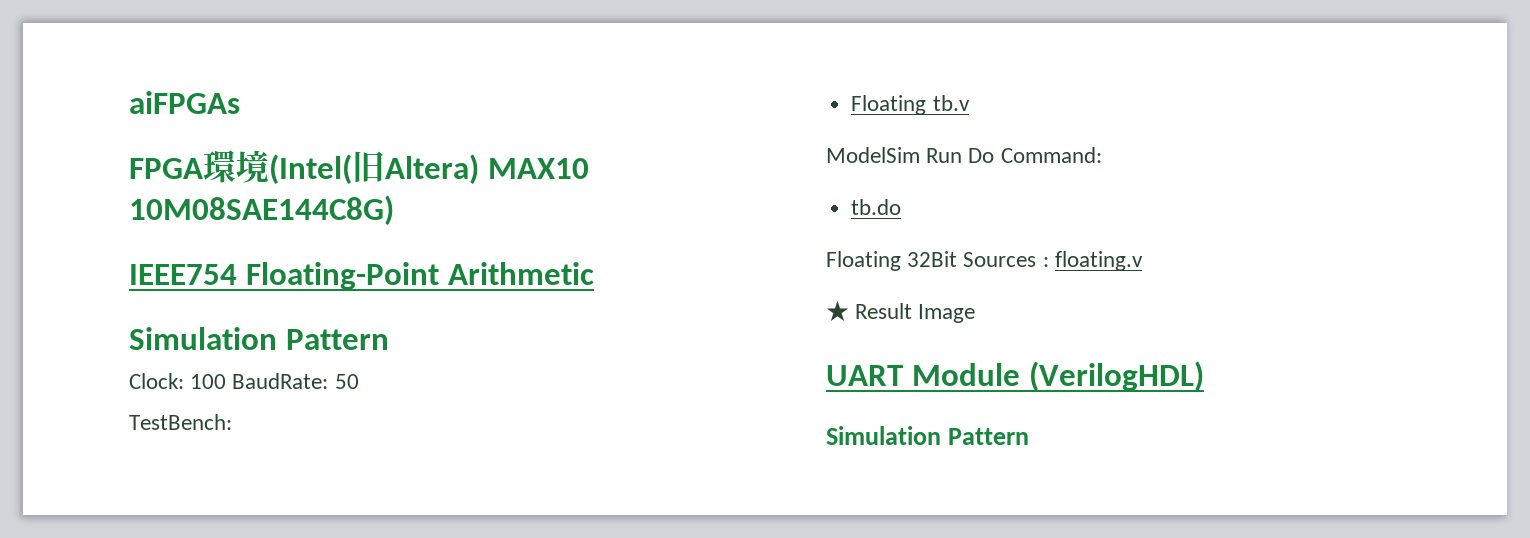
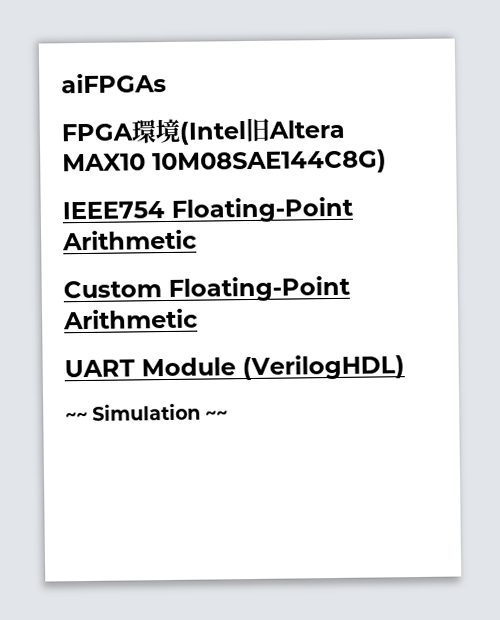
- FPGA環境(Intel(旧Altera) MAX10 10M08SAE144C8G)
+ FPGA環境(Intel旧Altera MAX10 10M08SAE144C8G)
  IEEE754 Floating-Point Arithmetic
- Simulation Pattern
- Clock: 100 BaudRate: 50
- TestBench:
- Floating tb.v
- ModelSim Run Do Command:
- tb.do
- Floating 32Bit Sources : floating.v
- ★ Result Image
+ Custom Floating-Point Arithmetic
  UART Module (VerilogHDL)
- Simulation Pattern
+ ~~ Simulation ~~

